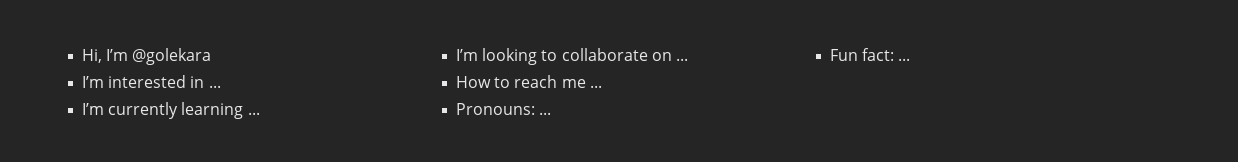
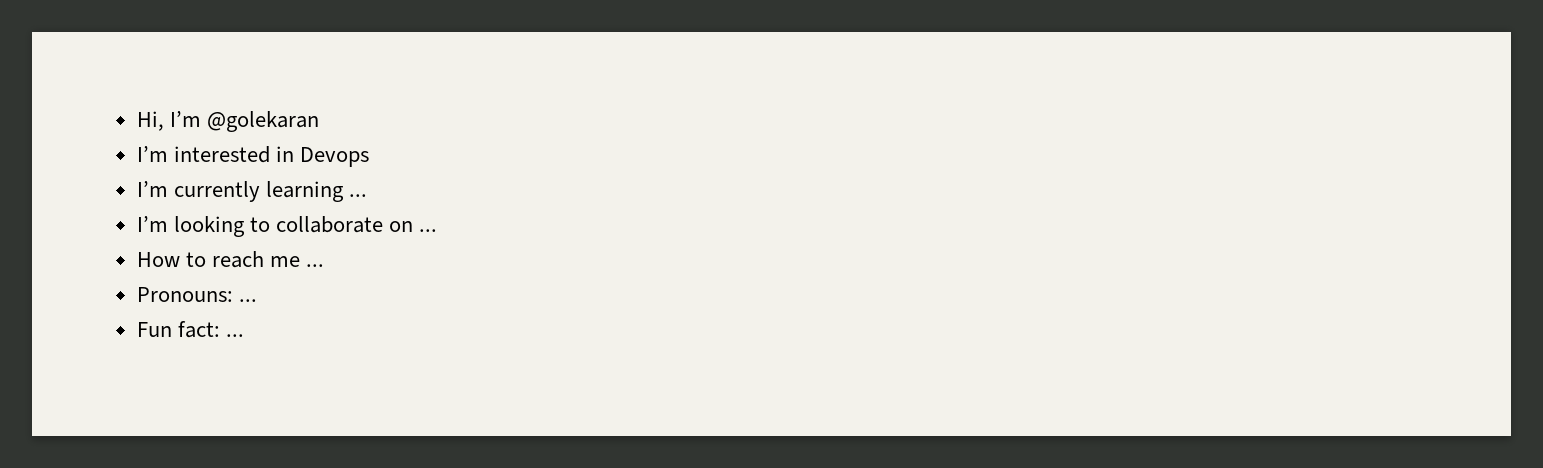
- Hi, I’m @golekara
+ Hi, I’m @golekaran
- I’m interested in ...
+ I’m interested in Devops

